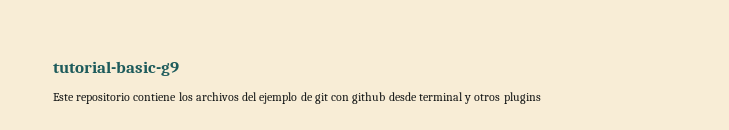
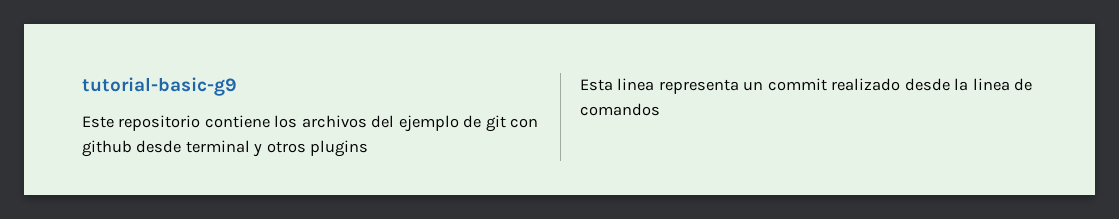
+ Esta linea representa un commit realizado desde la linea de comandos

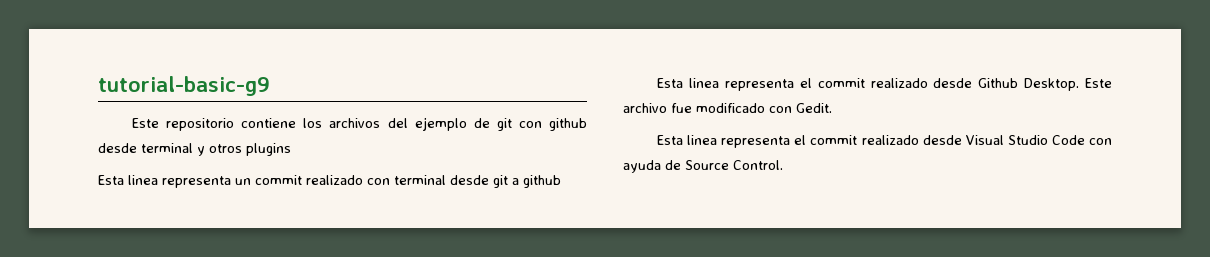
- Esta linea representa un commit realizado desde la linea de comandos
+ Esta linea representa un commit realizado con terminal desde git a github
+ Esta linea representa el commit realizado desde Github Desktop. Este archivo fue modificado con Gedit.
+ Esta linea representa el commit realizado desde Visual Studio Code con ayuda de Source Control.

